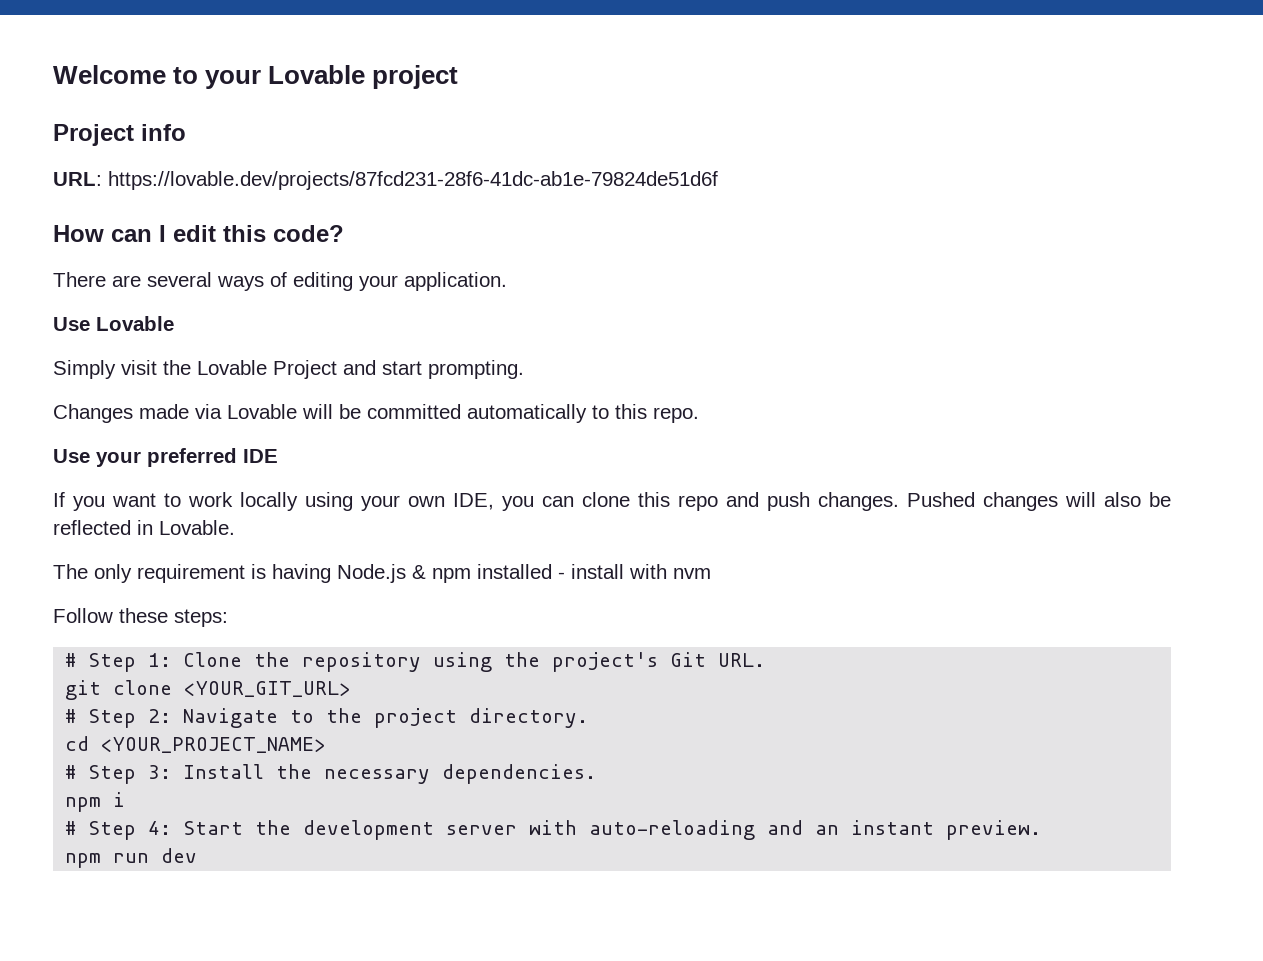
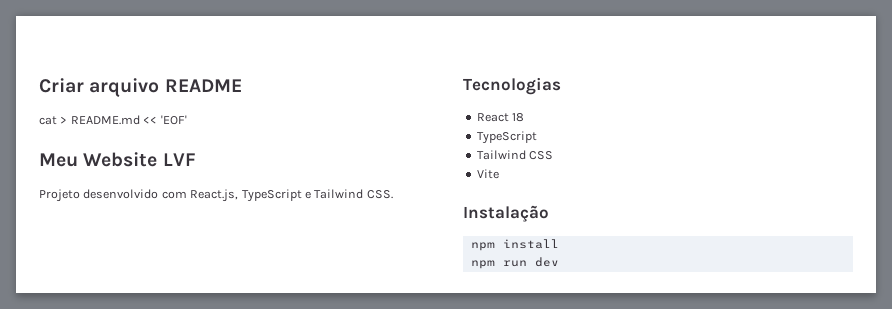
- Welcome to your Lovable project
- Project info
- URL: https://lovable.dev/projects/87fcd231-28f6-41dc-ab1e-79824de51d6f
- How can I edit this code?
- There are several ways of editing your application.
- Use Lovable
- Simply visit the Lovable Project and start prompting.
- Changes made via Lovable will be committed automatically to this repo.
- Use your preferred IDE
- If you want to work locally using your own IDE, you can clone this repo and push changes. Pushed changes will also be reflected in Lovable.
- The only requirement is having Node.js & npm installed - install with nvm
- Follow these steps:
- # Step 1: Clone the repository using the project's Git URL.
- git clone <YOUR_GIT_URL>
- # Step 2: Navigate to the project directory.
- cd <YOUR_PROJECT_NAME>
- # Step 3: Install the necessary dependencies.
- npm i
- # Step 4: Start the development server with auto-reloading and an instant preview.
+ Criar arquivo README
+ cat > README.md << 'EOF'
+ Meu Website LVF
+ Projeto desenvolvido com React.js, TypeScript e Tailwind CSS.
+ Tecnologias
+ React 18
+ TypeScript
+ Tailwind CSS
+ Vite
+ Instalação
+ npm install

